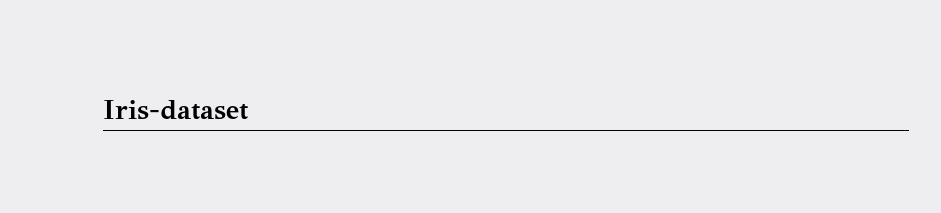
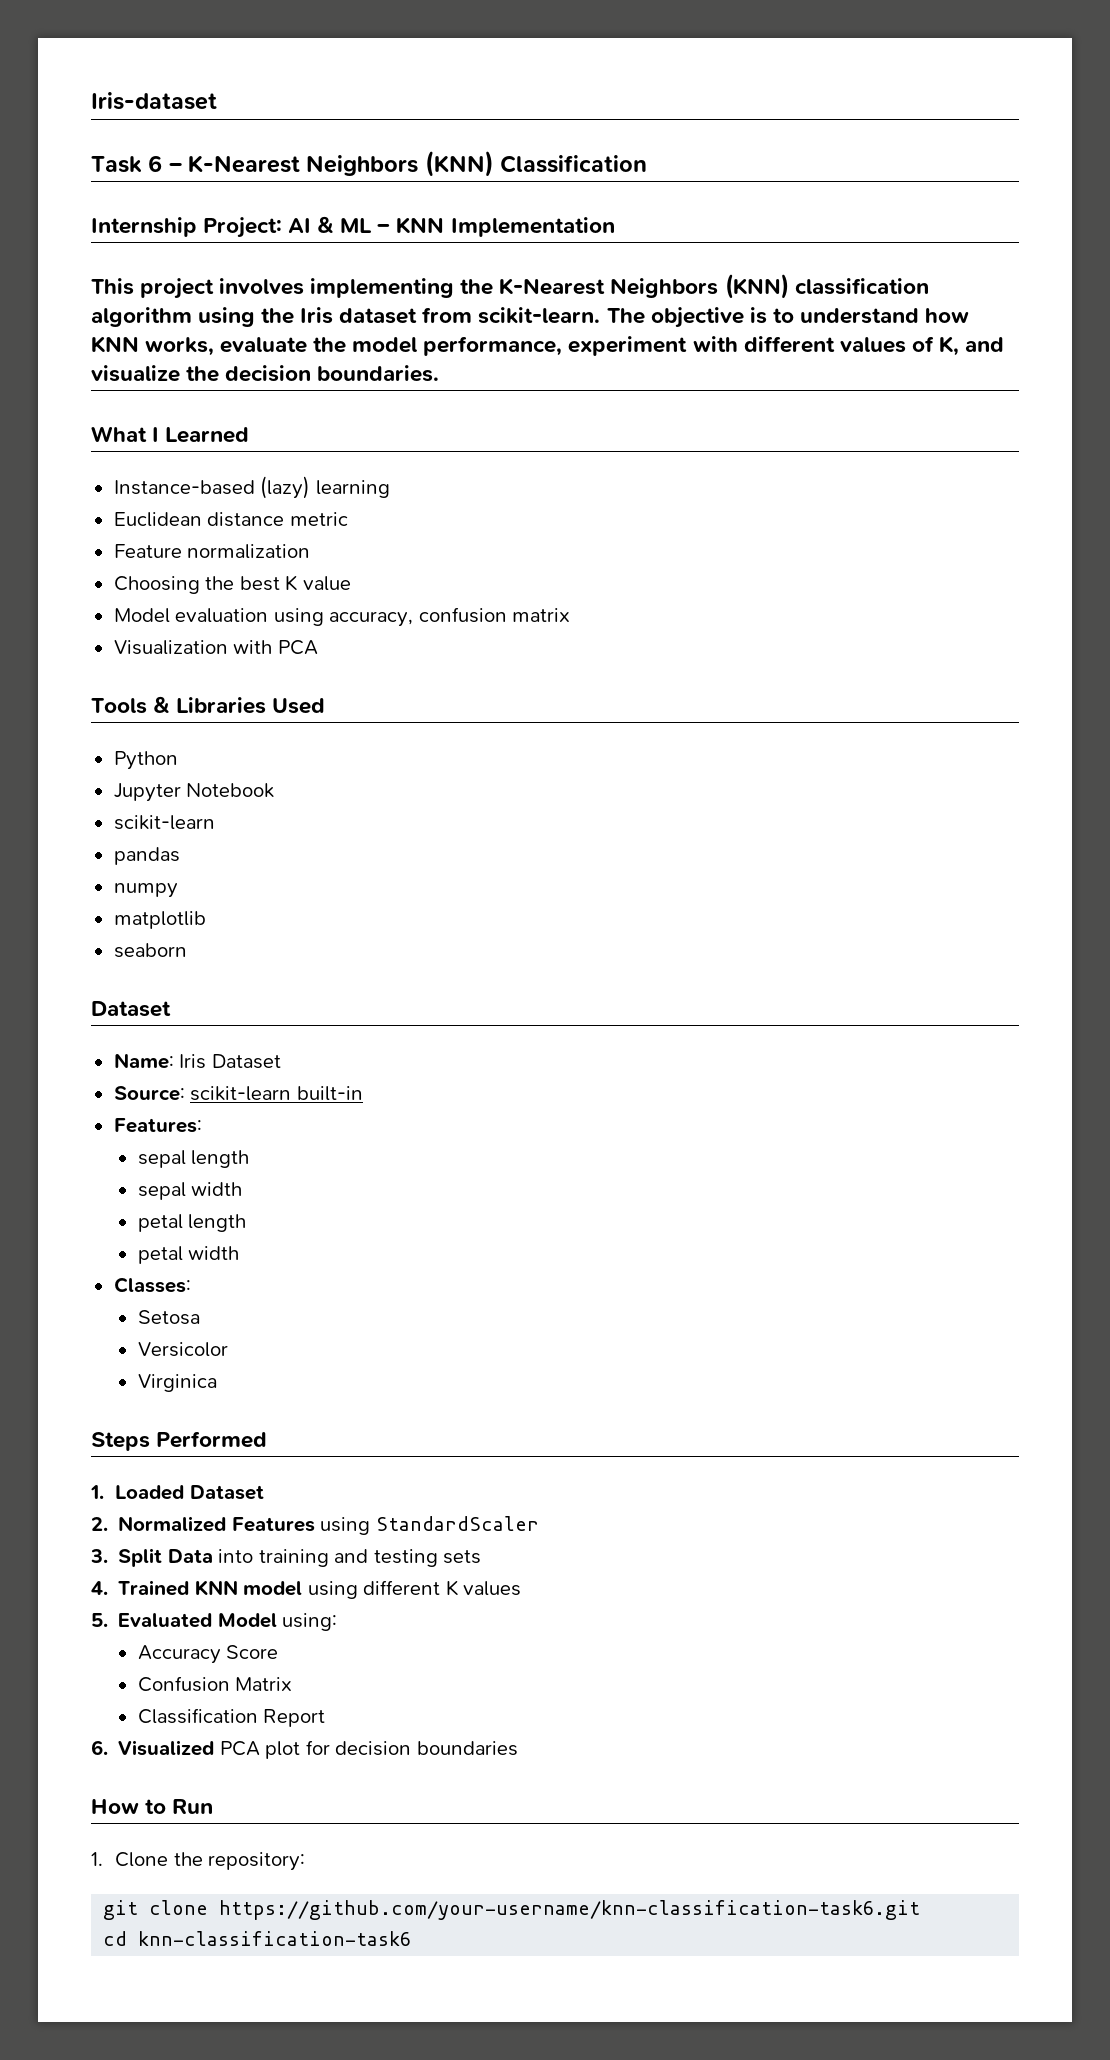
+ Task 6 – K-Nearest Neighbors (KNN) Classification
+ Internship Project: AI & ML – KNN Implementation
+ This project involves implementing the K-Nearest Neighbors (KNN) classification algorithm using the Iris dataset from scikit-learn. The objective is to understand how KNN works, evaluate the model performance, experiment with different values of K, and visualize the decision boundaries.
+ What I Learned
+ Instance-based (lazy) learning
+ Euclidean distance metric
+ Feature normalization
+ Choosing the best K value
+ Model evaluation using accuracy, confusion matrix
+ Visualization with PCA
+ Tools & Libraries Used
+ Python
+ Jupyter Notebook
+ scikit-learn
+ pandas
+ numpy
+ matplotlib
+ seaborn
+ Dataset
+ Name: Iris Dataset
+ Source: scikit-learn built-in
+ Features:
+ sepal length
+ sepal width
+ petal length
+ petal width
+ Classes:
+ Setosa
+ Versicolor
+ Virginica
+ Steps Performed
+ 1. Loaded Dataset
+ 2. Normalized Features using StandardScaler
+ 3. Split Data into training and testing sets
+ 4. Trained KNN model using different K values
+ 5. Evaluated Model using:
+ Accuracy Score
+ Confusion Matrix
+ Classification Report
+ 6. Visualized PCA plot for decision boundaries
+ How to Run
+ 1. Clone the repository:
+ git clone https://github.com/your-username/knn-classification-task6.git
+ cd knn-classification-task6

